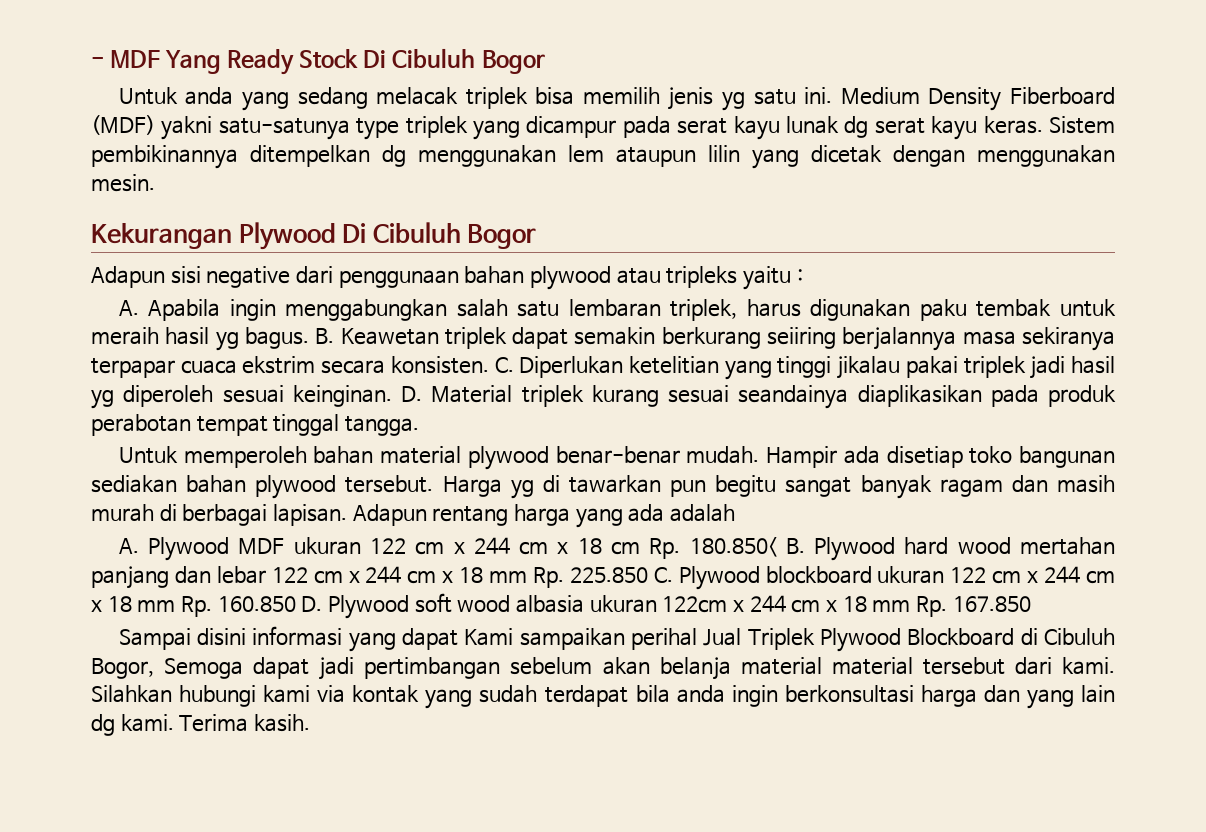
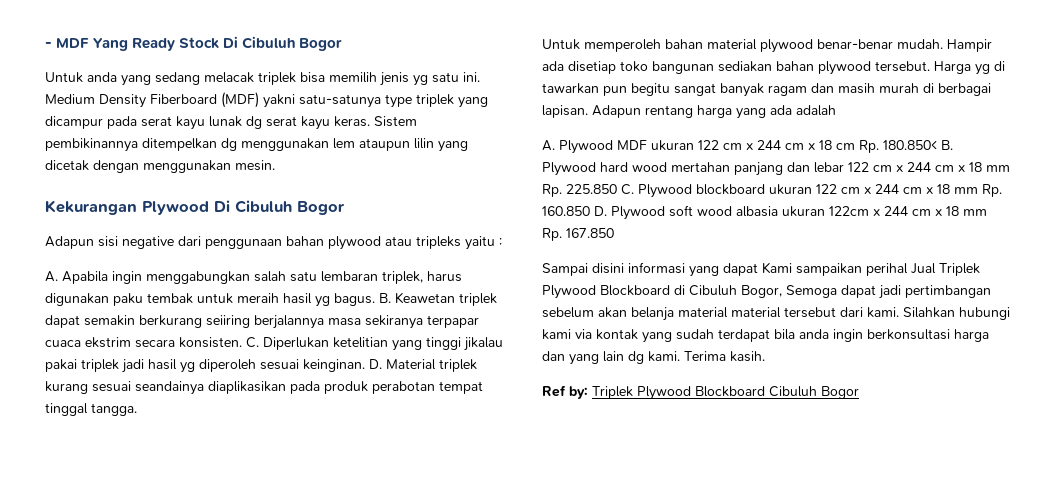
+ Ref by: Triplek Plywood Blockboard Cibuluh Bogor

